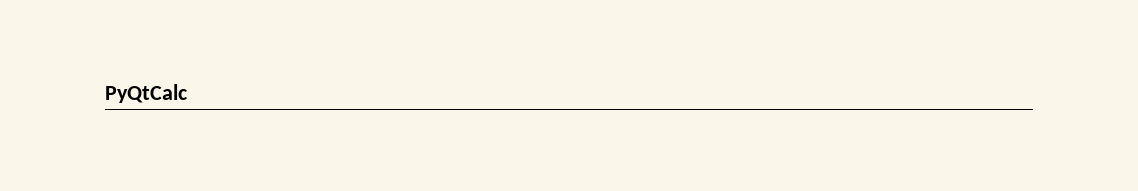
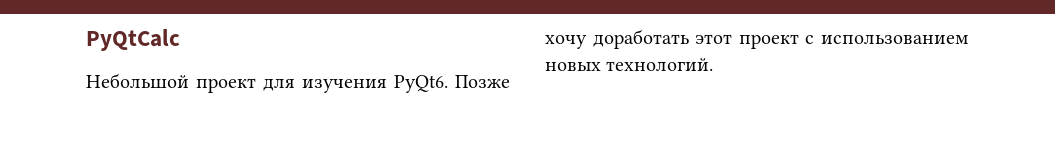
+ Небольшой проект для изучения PyQt6. Позже хочу доработать этот проект с использованием новых технологий.

